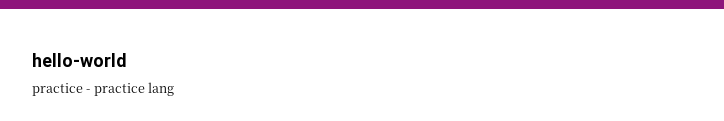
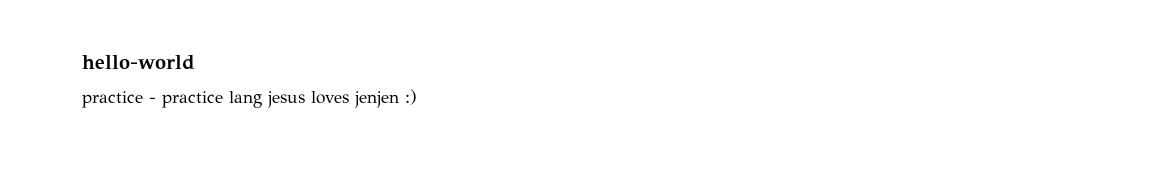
- practice - practice lang
+ practice - practice lang jesus loves jenjen :)

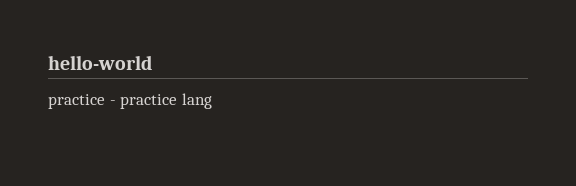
- practice - practice lang jesus loves jenjen :)
+ practice - practice lang

